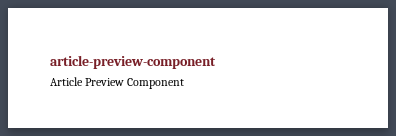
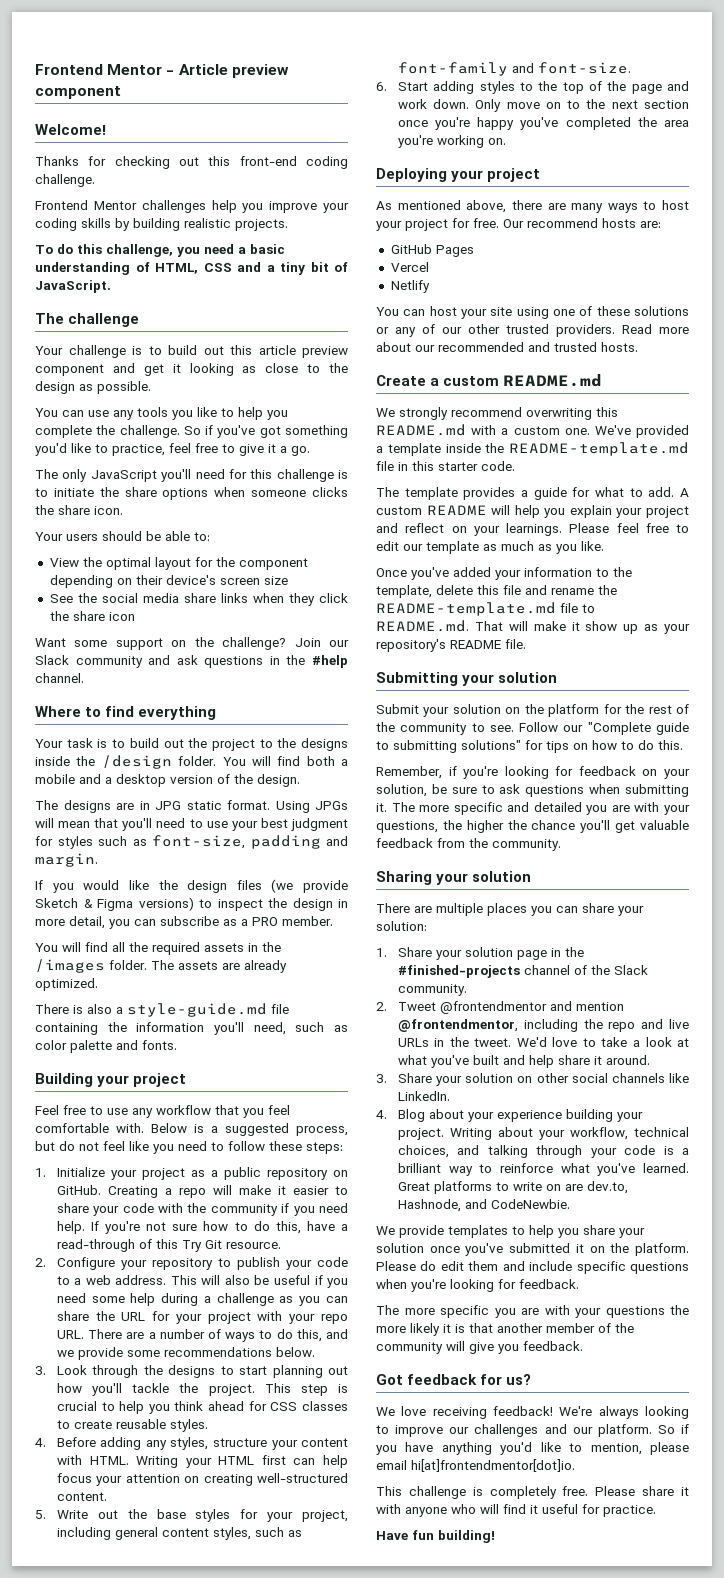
- article-preview-component
- Article Preview Component
+ Frontend Mentor - Article preview component
+ Welcome!
+ Thanks for checking out this front-end coding challenge.
+ Frontend Mentor challenges help you improve your coding skills by building realistic projects.
+ To do this challenge, you need a basic understanding of HTML, CSS and a tiny bit of JavaScript.
+ The challenge
+ Your challenge is to build out this article preview component and get it looking as close to the design as possible.
+ You can use any tools you like to help you complete the challenge. So if you've got something you'd like to practice, feel free to give it a go.
+ The only JavaScript you'll need for this challenge is to initiate the share options when someone clicks the share icon.
+ Your users should be able to:
+ View the optimal layout for the component depending on their device's screen size
+ See the social media share links when they click the share icon
+ Want some support on the challenge? Join our Slack community and ask questions in the #help channel.
+ Where to find everything
+ Your task is to build out the project to the designs inside the /design folder. You will find both a mobile and a desktop version of the design.
+ The designs are in JPG static format. Using JPGs will mean that you'll need to use your best judgment for styles such as font-size, padding and margin.
+ If you would like the design files (we provide Sketch & Figma versions) to inspect the design in more detail, you can subscribe as a PRO member.
+ You will find all the required assets in the /images folder. The assets are already optimized.
+ There is also a style-guide.md file containing the information you'll need, such as color palette and fonts.
+ Building your project
+ Feel free to use any workflow that you feel comfortable with. Below is a suggested process, but do not feel like you need to follow these steps:
+ 1. Initialize your project as a public repository on GitHub. Creating a repo will make it easier to share your code with the community if you need help. If you're not sure how to do this, have a read-through of this Try Git resource.
+ 2. Configure your repository to publish your code to a web address. This will also be useful if you need some help during a challenge as you can share the URL for your project with your repo URL. There are a number of ways to do this, and we provide some recommendations below.
+ 3. Look through the designs to start planning out how you'll tackle the project. This step is crucial to help you think ahead for CSS classes to create reusable styles.
+ 4. Before adding any styles, structure your content with HTML. Writing your HTML first can help focus your attention on creating well-structured content.
+ 5. Write out the base styles for your project, including general content styles, such as font-family and font-size.
+ 6. Start adding styles to the top of the page and work down. Only move on to the next section once you're happy you've completed the area you're working on.
+ Deploying your project
+ As mentioned above, there are many ways to host your project for free. Our recommend hosts are:
+ GitHub Pages
+ Vercel
+ Netlify
+ You can host your site using one of these solutions or any of our other trusted providers. Read more about our recommended and trusted hosts.
+ Create a custom README.md
+ We strongly recommend overwriting this README.md with a custom one. We've provided a template inside the README-template.md file in this starter code.
+ The template provides a guide for what to add. A custom README will help you explain your project and reflect on your learnings. Please feel free to edit our template as much as you like.
+ Once you've added your information to the template, delete this file and rename the README-template.md file to README.md. That will make it show up as your repository's README file.
+ Submitting your solution
+ Submit your solution on the platform for the rest of the community to see. Follow our "Complete guide to submitting solutions" for tips on how to do this.
+ Remember, if you're looking for feedback on your solution, be sure to ask questions when submitting it. The more specific and detailed you are with your questions, the higher the chance you'll get valuable feedback from the community.
+ Sharing your solution
+ There are multiple places you can share your solution:
+ 1. Share your solution page in the #finished-projects channel of the Slack community.
+ 2. Tweet @frontendmentor and mention @frontendmentor, including the repo and live URLs in the tweet. We'd love to take a look at what you've built and help share it around.
+ 3. Share your solution on other social channels like LinkedIn.
+ 4. Blog about your experience building your project. Writing about your workflow, technical choices, and talking through your code is a brilliant way to reinforce what you've learned. Great platforms to write on are dev.to, Hashnode, and CodeNewbie.
+ We provide templates to help you share your solution once you've submitted it on the platform. Please do edit them and include specific questions when you're looking for feedback.
+ The more specific you are with your questions the more likely it is that another member of the community will give you feedback.
+ Got feedback for us?
+ We love receiving feedback! We're always looking to improve our challenges and our platform. So if you have anything you'd like to mention, please email hi[at]frontendmentor[dot]io.
+ This challenge is completely free. Please share it with anyone who will find it useful for practice.
+ Have fun building!

